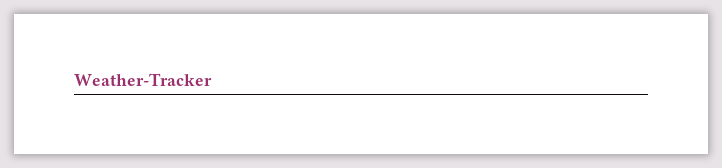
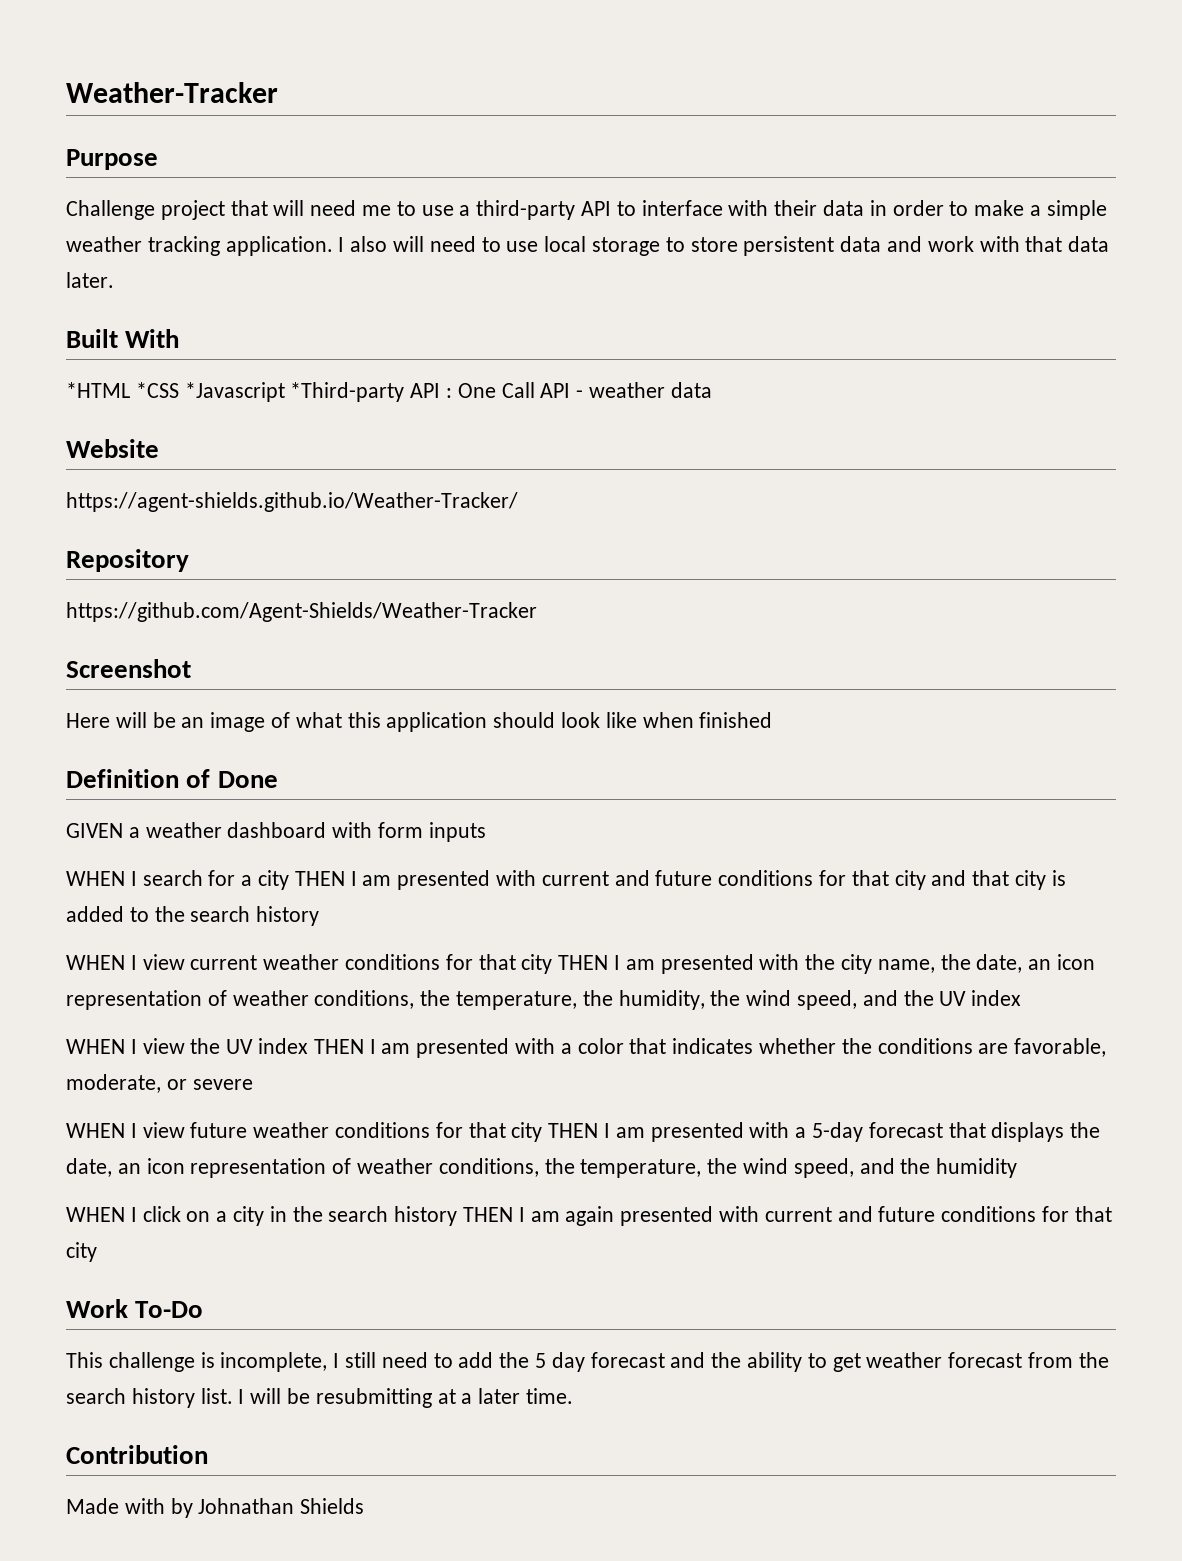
+ Purpose
+ Challenge project that will need me to use a third-party API to interface with their data in order to make a simple weather tracking application. I also will need to use local storage to store persistent data and work with that data later.
+ Built With
+ *HTML *CSS *Javascript *Third-party API : One Call API - weather data
+ Website
+ https://agent-shields.github.io/Weather-Tracker/
+ Repository
+ https://github.com/Agent-Shields/Weather-Tracker
+ Screenshot
+ Here will be an image of what this application should look like when finished
+ Definition of Done
+ GIVEN a weather dashboard with form inputs
+ WHEN I search for a city THEN I am presented with current and future conditions for that city and that city is added to the search history
+ WHEN I view current weather conditions for that city THEN I am presented with the city name, the date, an icon representation of weather conditions, the temperature, the humidity, the wind speed, and the UV index
+ WHEN I view the UV index THEN I am presented with a color that indicates whether the conditions are favorable, moderate, or severe
+ WHEN I view future weather conditions for that city THEN I am presented with a 5-day forecast that displays the date, an icon representation of weather conditions, the temperature, the wind speed, and the humidity
+ WHEN I click on a city in the search history THEN I am again presented with current and future conditions for that city
+ Work To-Do
+ This challenge is incomplete, I still need to add the 5 day forecast and the ability to get weather forecast from the search history list. I will be resubmitting at a later time.
+ Contribution
+ Made with by Johnathan Shields

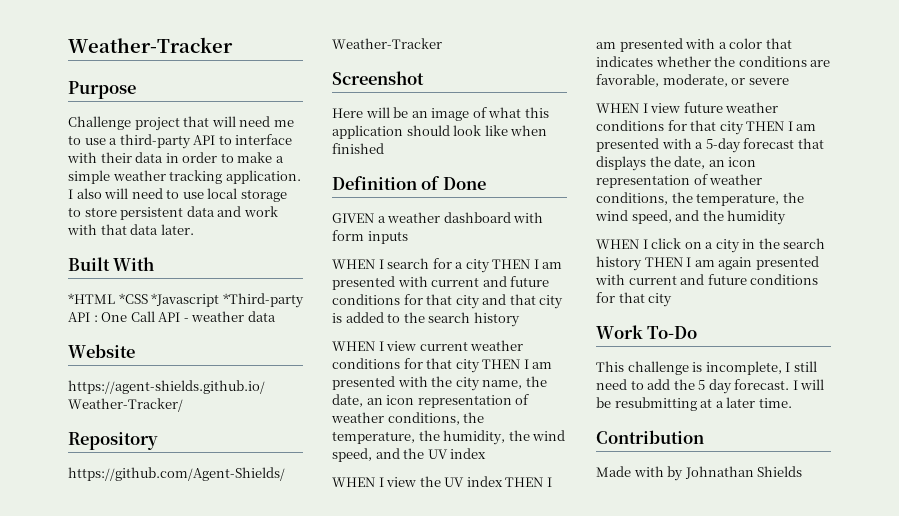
- This challenge is incomplete, I still need to add the 5 day forecast and the ability to get weather forecast from the search history list.
+ This challenge is incomplete, I still need to add the 5 day forecast.

